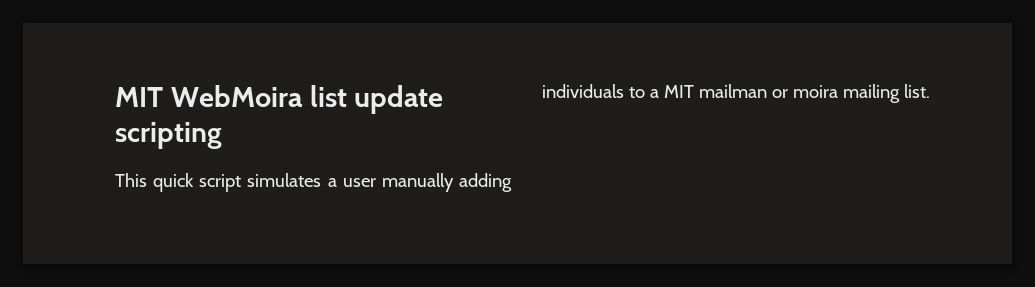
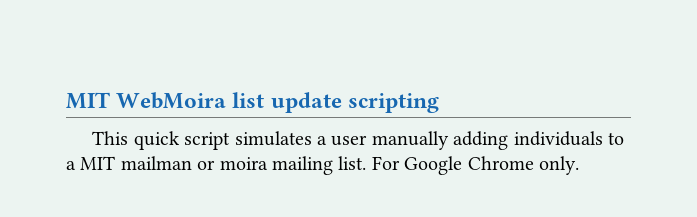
+ For Google Chrome only.

